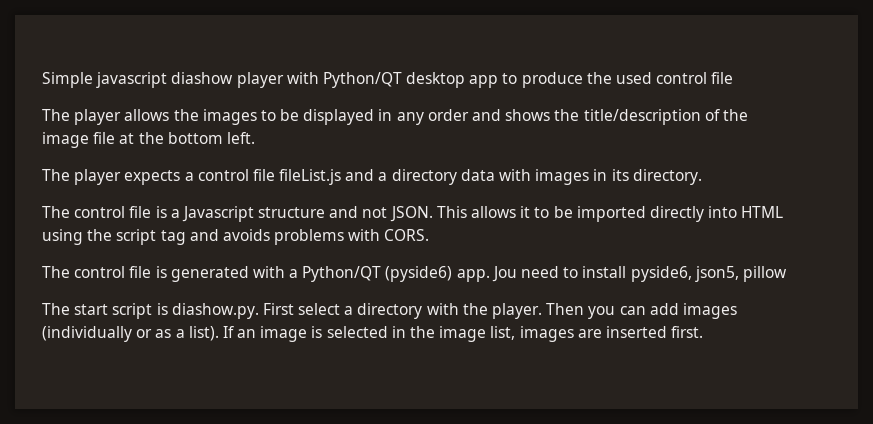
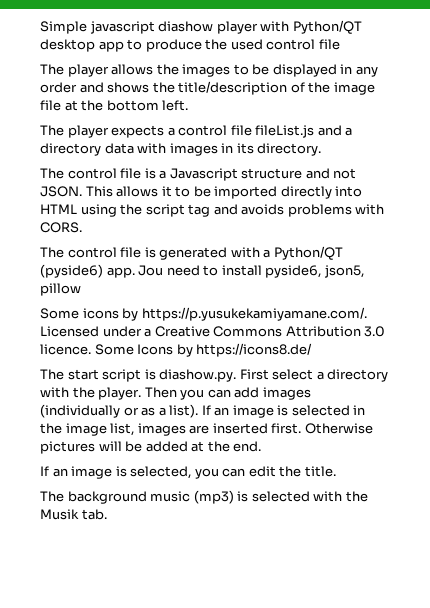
+ Some icons by https://p.yusukekamiyamane.com/. Licensed under a Creative Commons Attribution 3.0 licence. Some Icons by https://icons8.de/
+ Otherwise pictures will be added at the end.
+ If an image is selected, you can edit the title.
+ The background music (mp3) is selected with the Musik tab.

